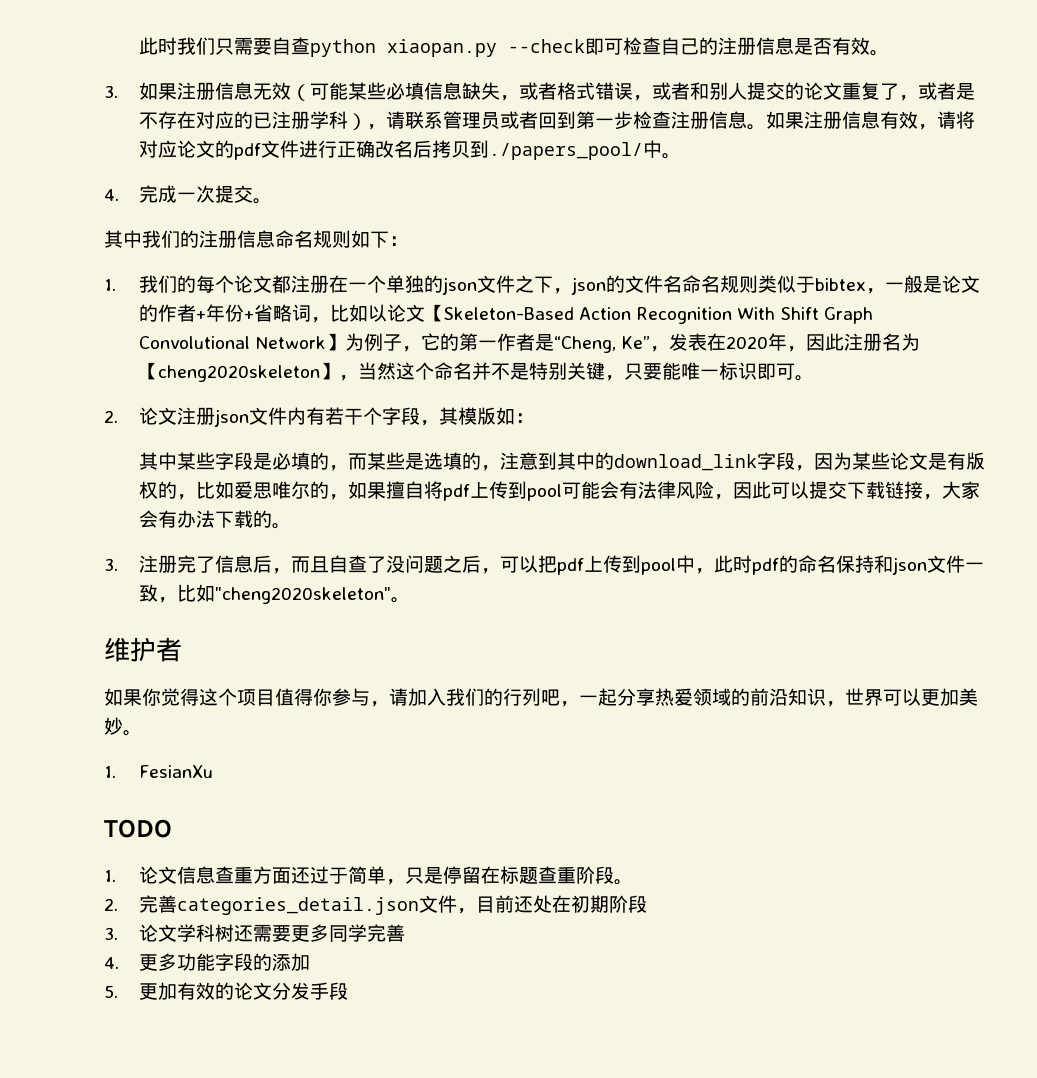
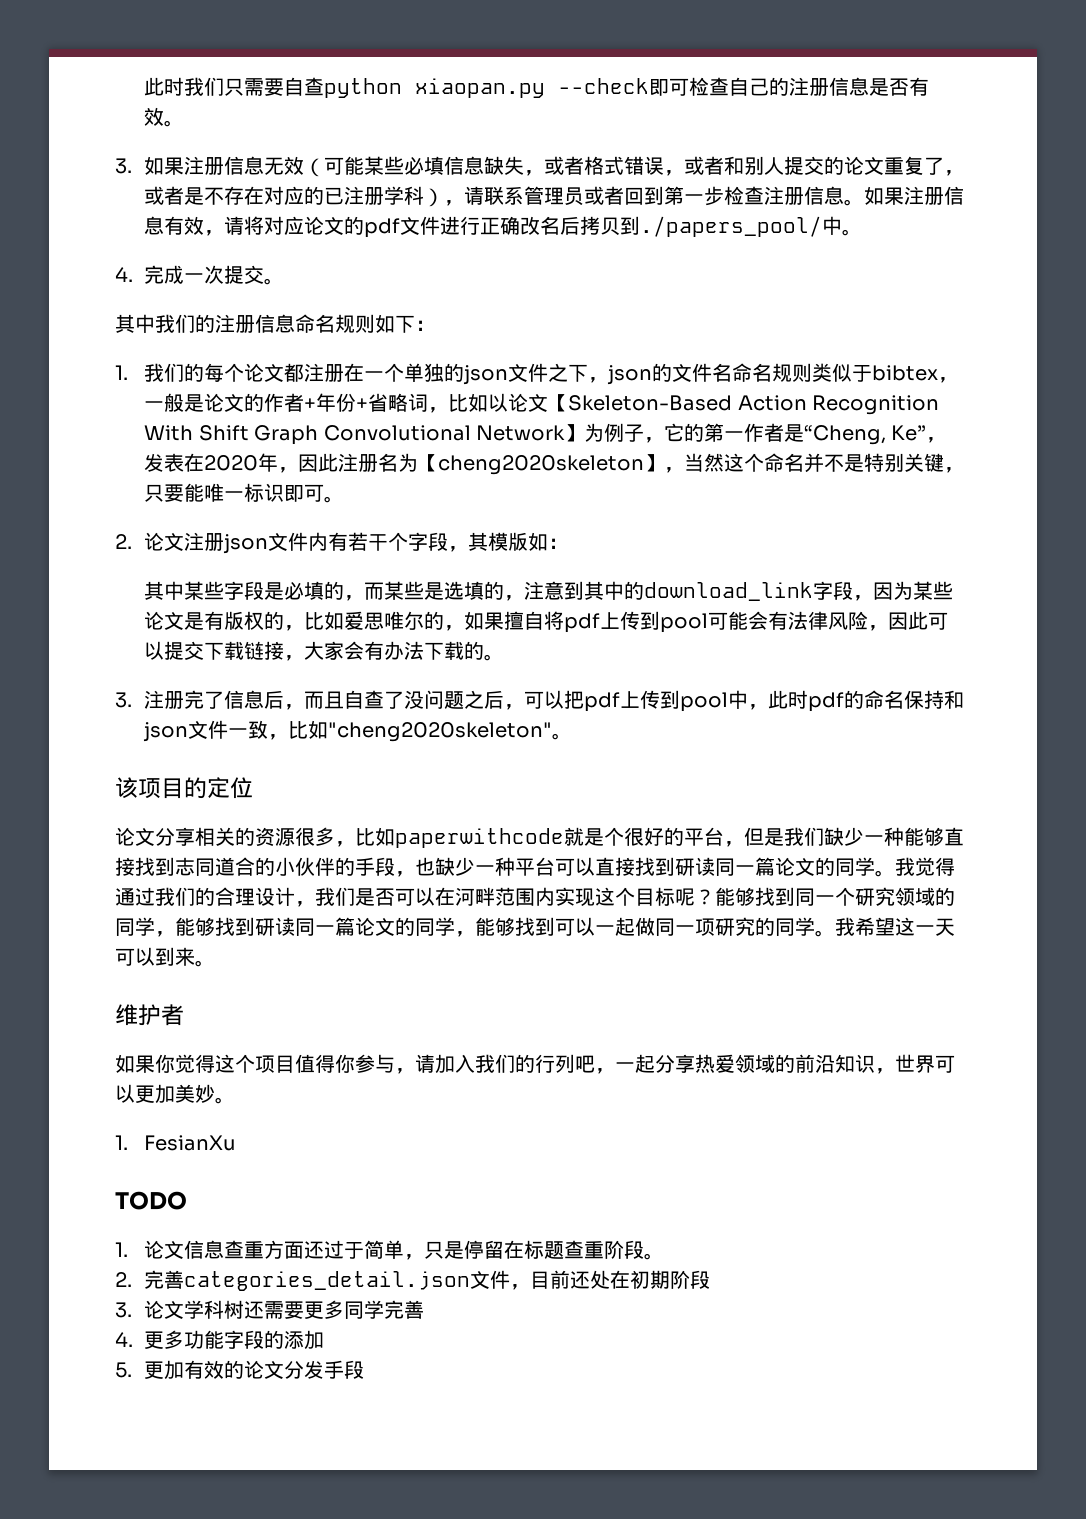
+ 该项目的定位
+ 论文分享相关的资源很多，比如paperwithcode就是个很好的平台，但是我们缺少一种能够直接找到志同道合的小伙伴的手段，也缺少一种平台可以直接找到研读同一篇论文的同学。我觉得通过我们的合理设计，我们是否可以在河畔范围内实现这个目标呢？能够找到同一个研究领域的同学，能够找到研读同一篇论文的同学，能够找到可以一起做同一项研究的同学。我希望这一天可以到来。

